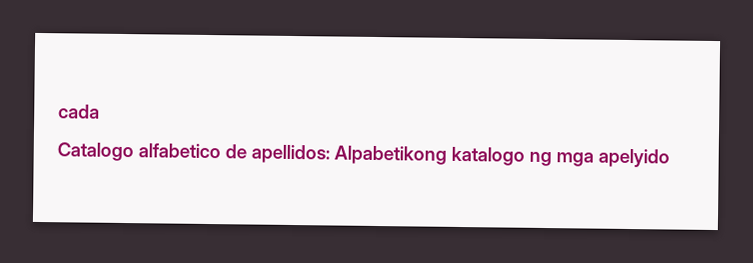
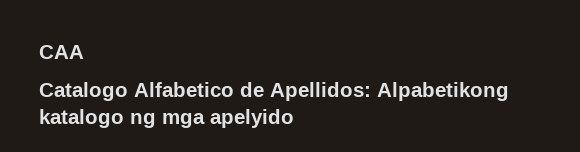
- cada
+ CAA
- Catalogo alfabetico de apellidos: Alpabetikong katalogo ng mga apelyido
+ Catalogo Alfabetico de Apellidos: Alpabetikong katalogo ng mga apelyido

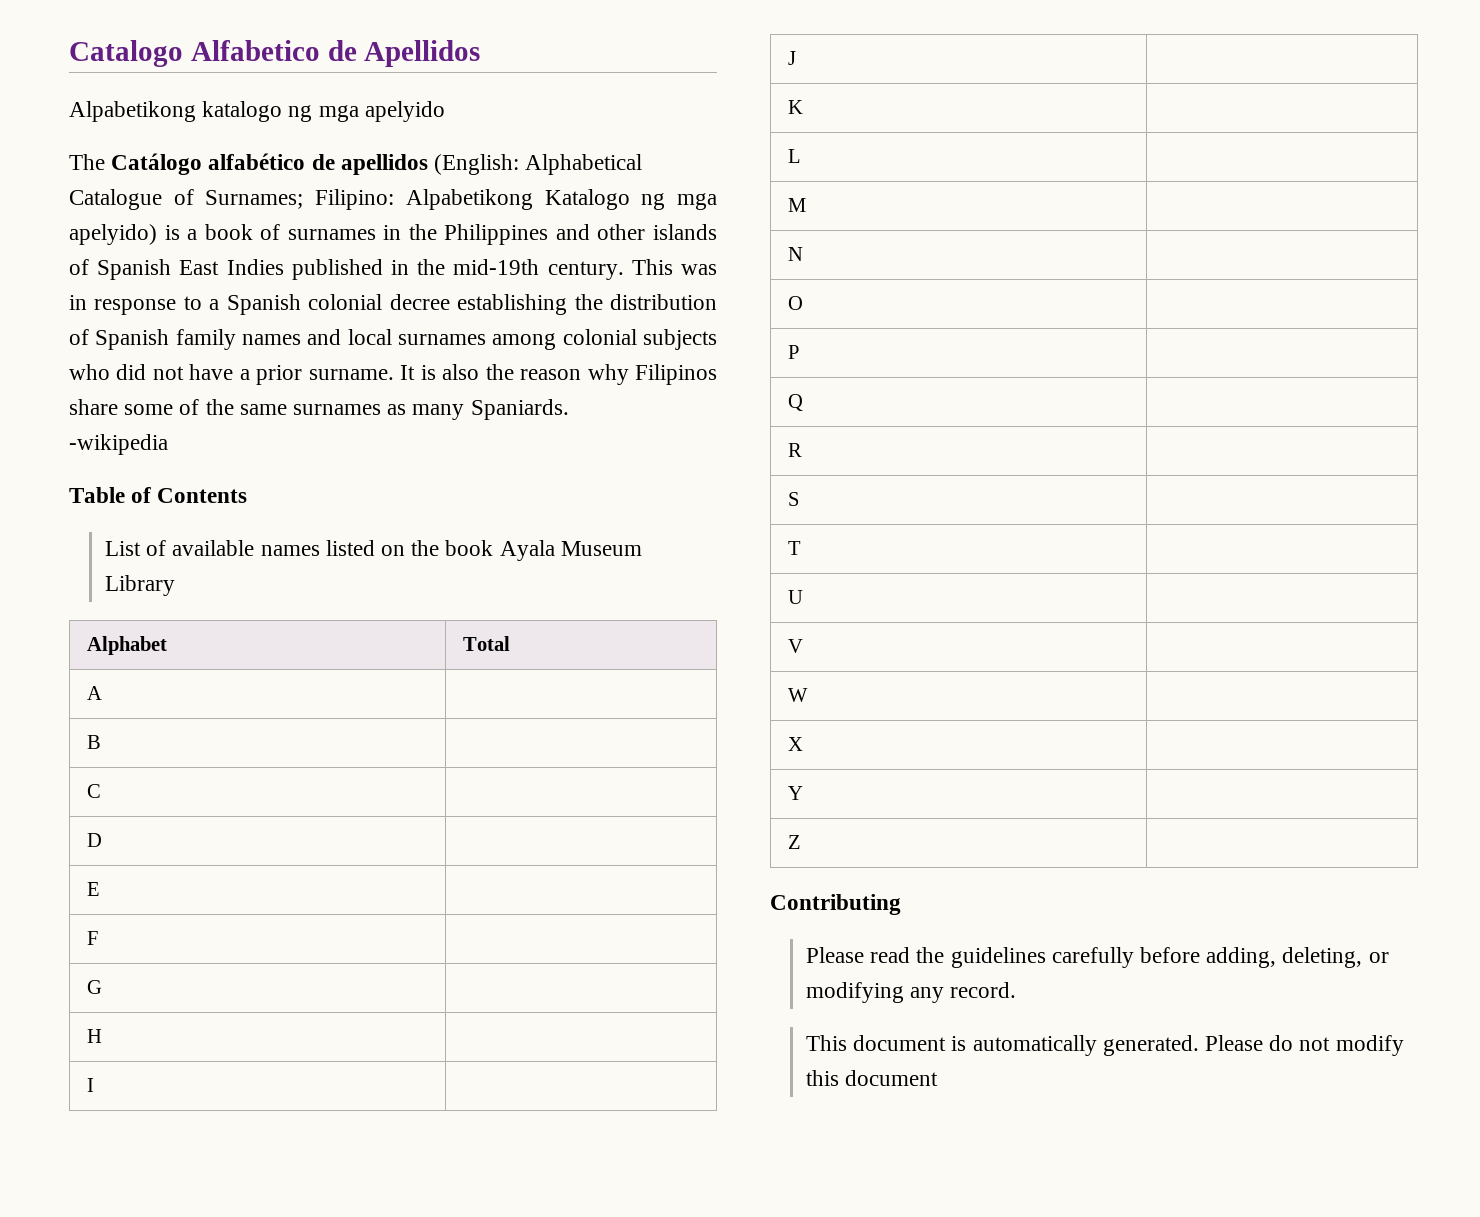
- CAA
- Catalogo Alfabetico de Apellidos: Alpabetikong katalogo ng mga apelyido
+ Catalogo Alfabetico de Apellidos
+ Alpabetikong katalogo ng mga apelyido
+ The Catálogo alfabético de apellidos (English: Alphabetical Catalogue of Surnames; Filipino: Alpabetikong Katalogo ng mga apelyido) is a book of surnames in the Philippines and other islands of Spanish East Indies published in the mid-19th century. This was in response to a Spanish colonial decree establishing the distribution of Spanish family names and local surnames among colonial subjects who did not have a prior surname. It is also the reason why Filipinos share some of the same surnames as many Spaniards.
+ -wikipedia
+ Table of Contents
+ List of available names listed on the book Ayala Museum Library
+ Alphabet | Total
+ A |
+ B |
+ C |
+ D |
+ E |
+ F |
+ G |
+ H |
+ I |
+ J |
+ K |
+ L |
+ M |
+ N |
+ O |
+ P |
+ Q |
+ R |
+ S |
+ T |
+ U |
+ V |
+ W |
+ X |
+ Y |
+ Z |
+ Contributing
+ Please read the guidelines carefully before adding, deleting, or modifying any record.
+ This document is automatically generated. Please do not modify this document

